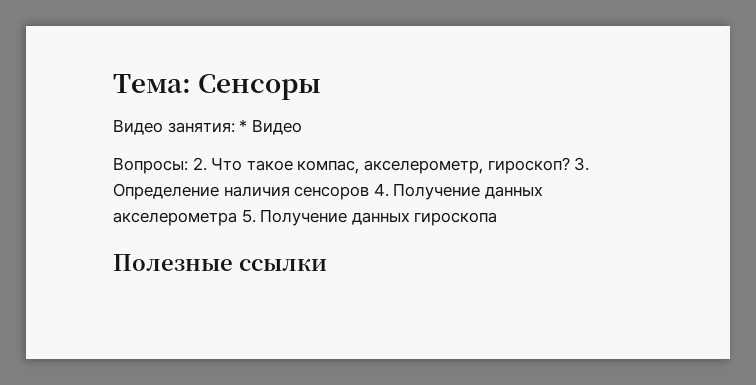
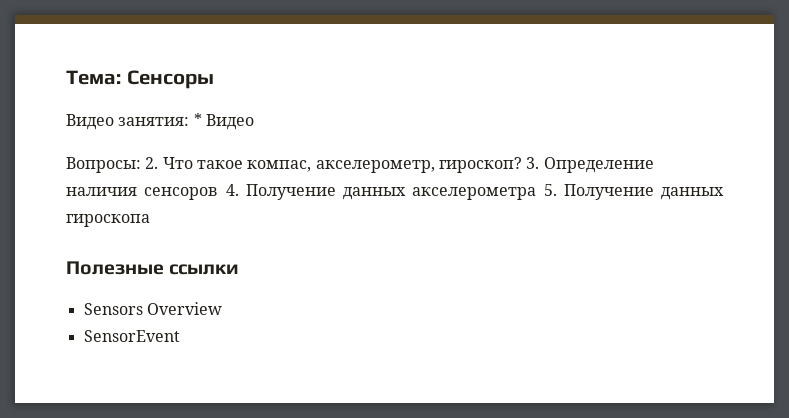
+ Sensors Overview
+ SensorEvent

